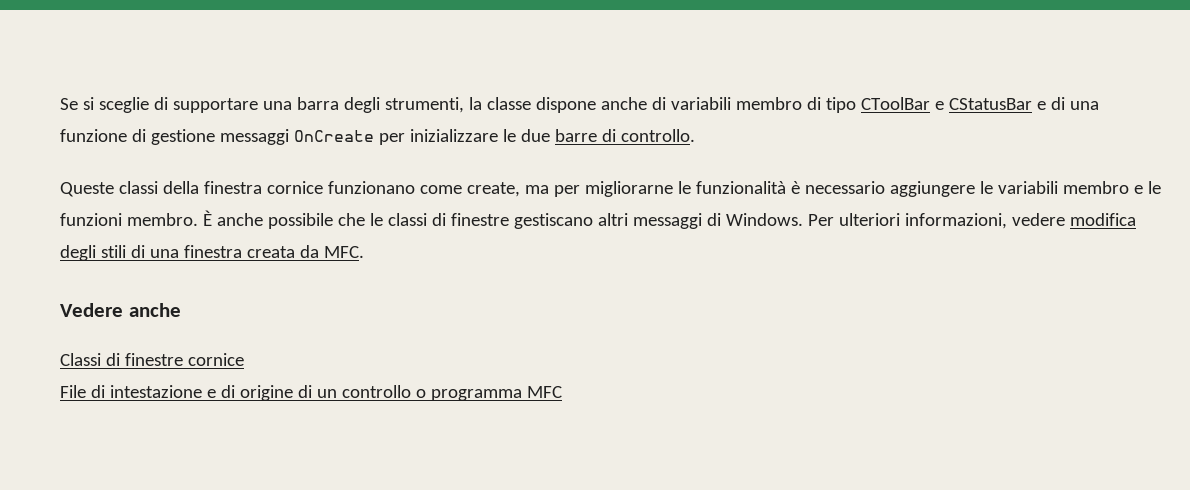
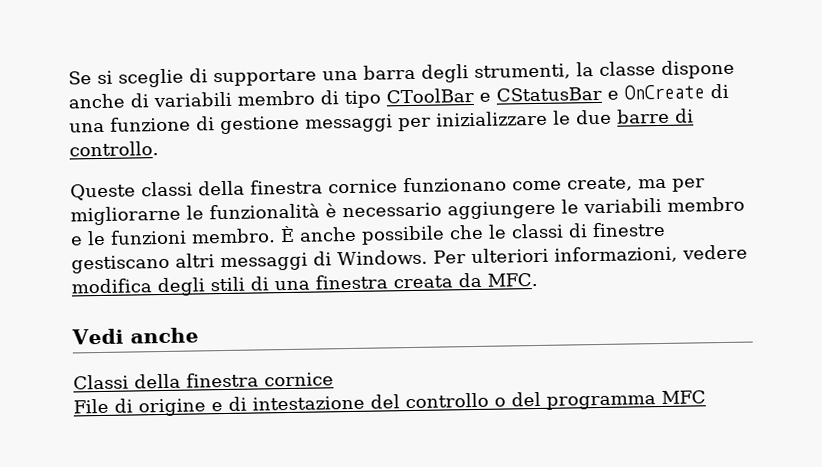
- Se si sceglie di supportare una barra degli strumenti, la classe dispone anche di variabili membro di tipo CToolBar e CStatusBar e di una funzione di gestione messaggi OnCreate per inizializzare le due barre di controllo.
+ Se si sceglie di supportare una barra degli strumenti, la classe dispone anche di variabili membro di tipo CToolBar e CStatusBar e OnCreate di una funzione di gestione messaggi per inizializzare le due barre di controllo.
- Vedere anche
+ Vedi anche
- Classi di finestre cornice
+ Classi della finestra cornice
- File di intestazione e di origine di un controllo o programma MFC
+ File di origine e di intestazione del controllo o del programma MFC

